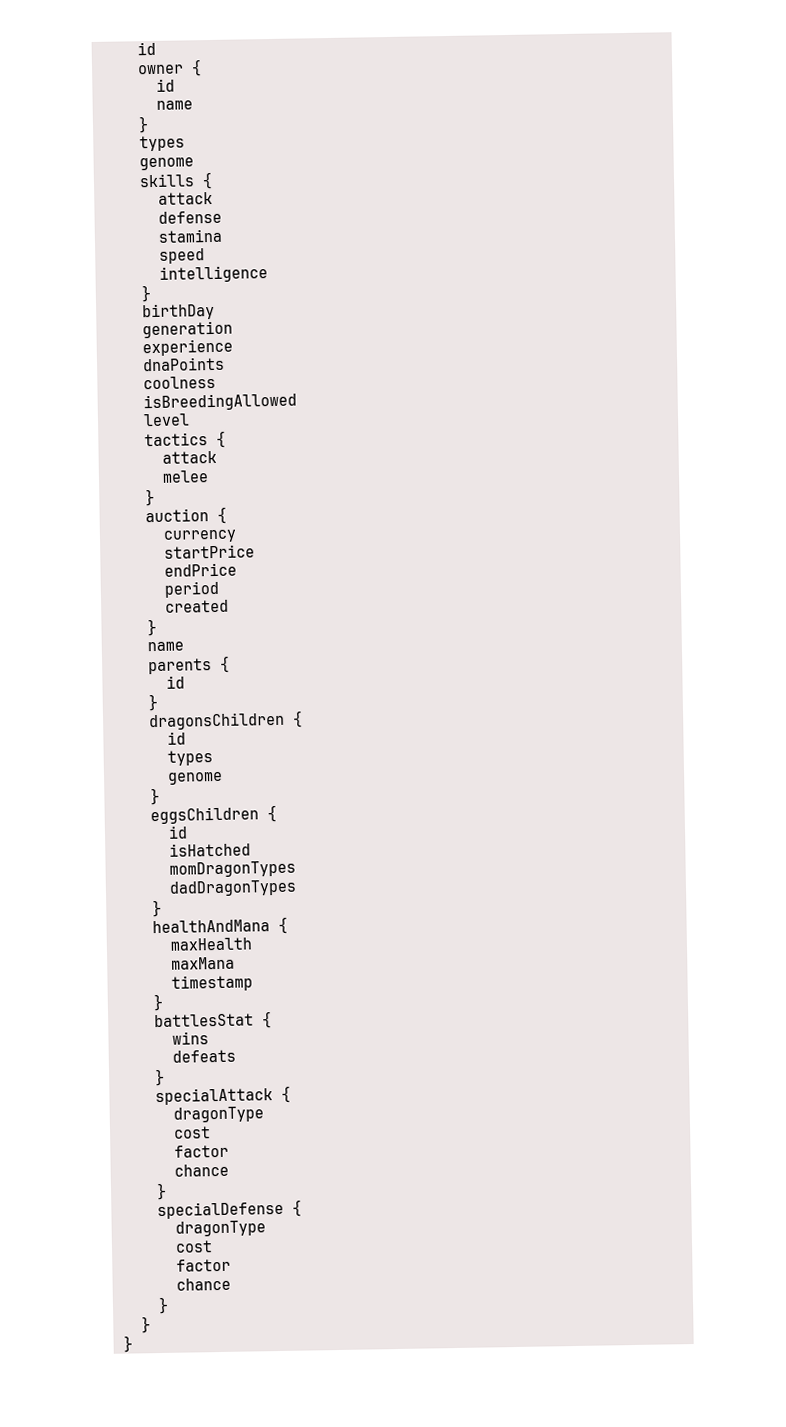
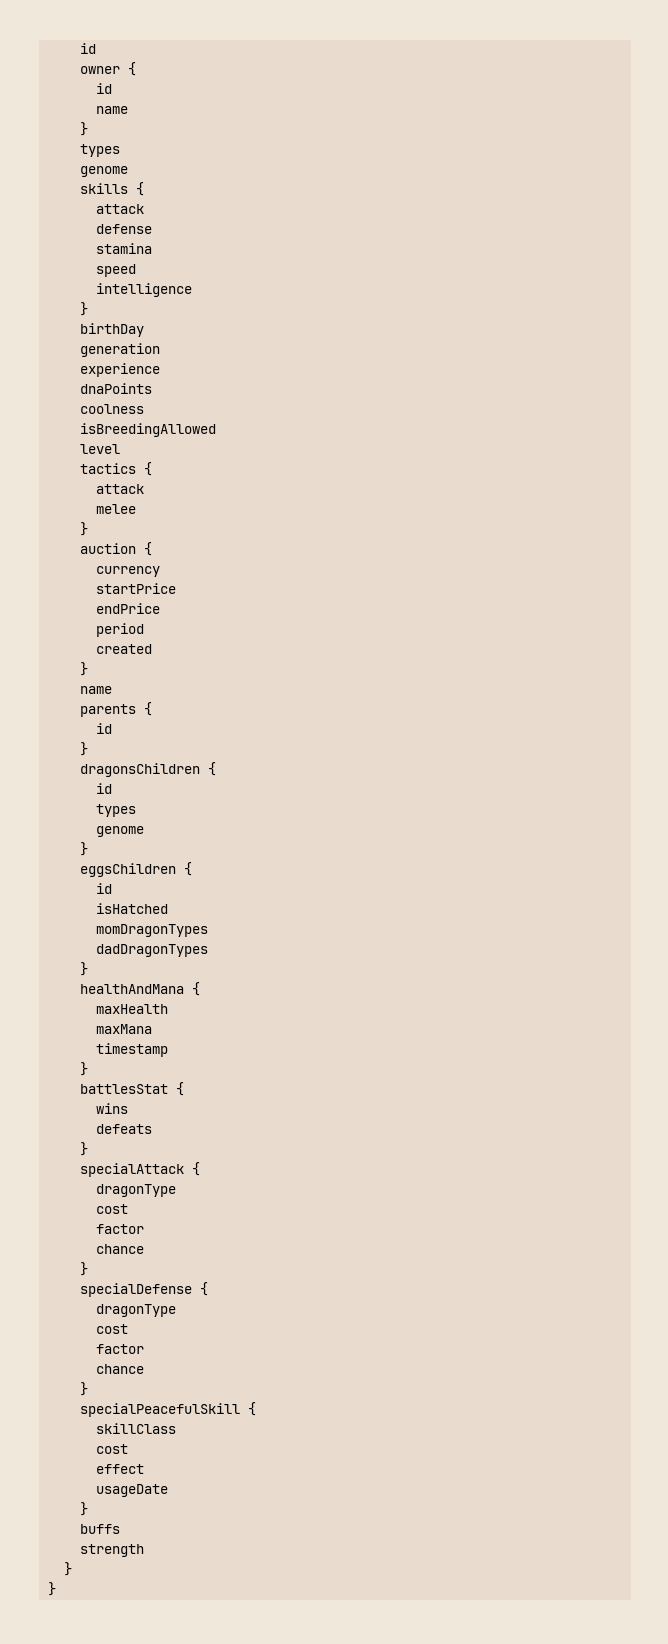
+ specialPeacefulSkill {
+ skillClass
+ cost
+ effect
+ usageDate
+ }
+ buffs
+ strength

